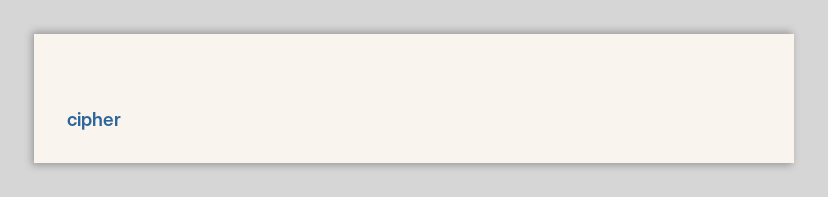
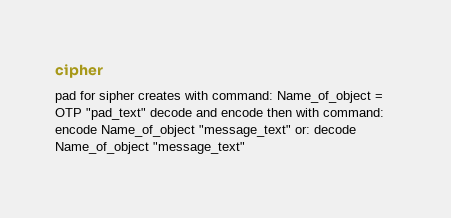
+ pad for sipher creates with command: Name_of_object = OTP "pad_text" decode and encode then with command: encode Name_of_object "message_text" or: decode Name_of_object "message_text"

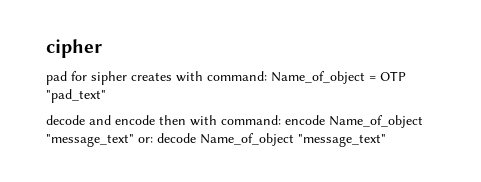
- pad for sipher creates with command: Name_of_object = OTP "pad_text" decode and encode then with command: encode Name_of_object "message_text" or: decode Name_of_object "message_text"
+ pad for sipher creates with command: Name_of_object = OTP "pad_text"
+ decode and encode then with command: encode Name_of_object "message_text" or: decode Name_of_object "message_text"

